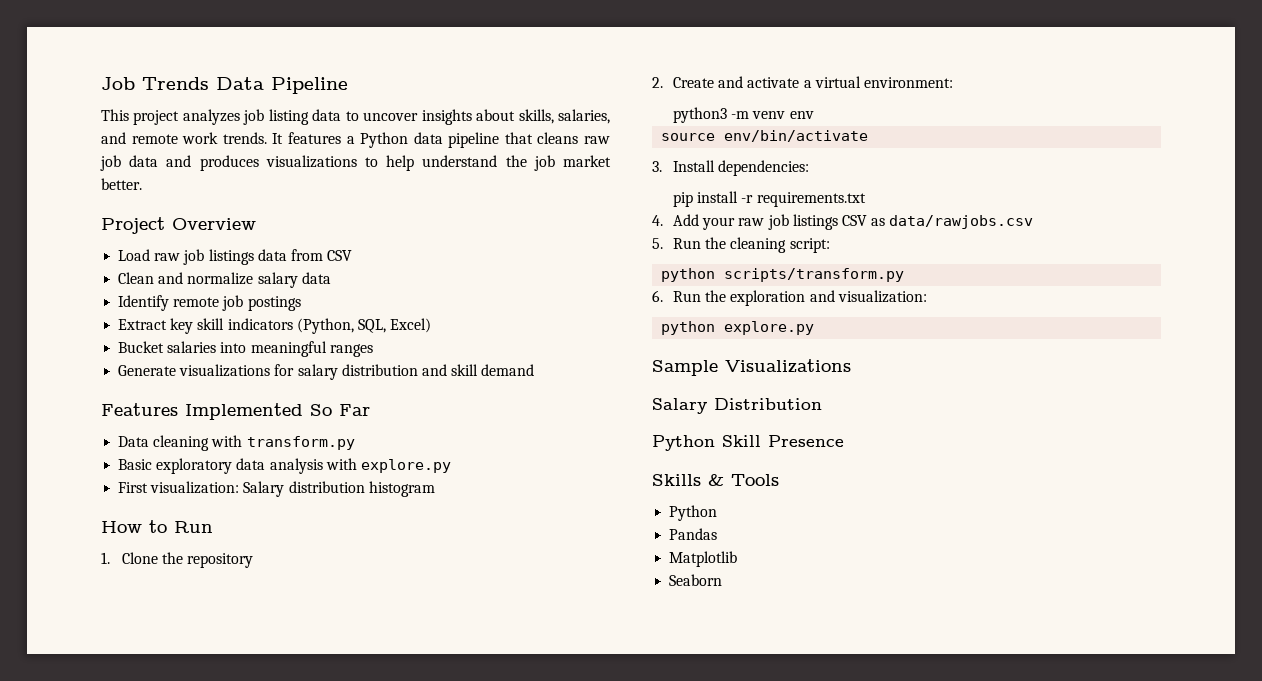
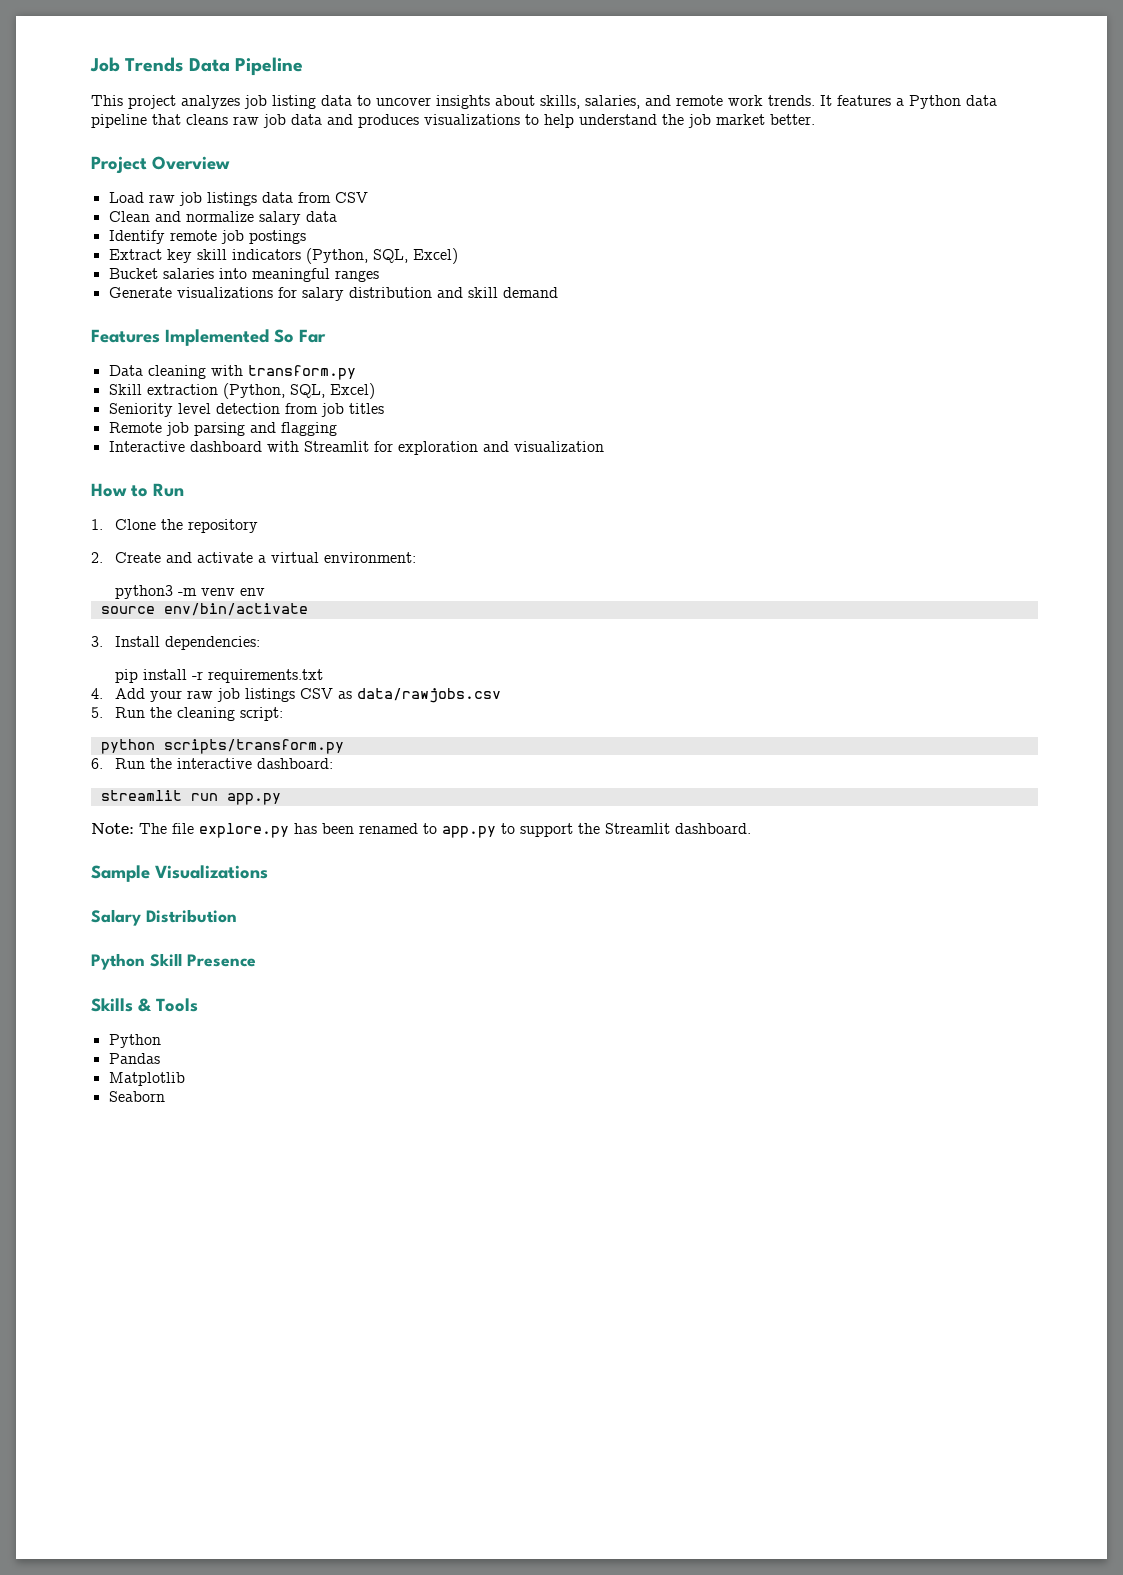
- Basic exploratory data analysis with explore.py
- First visualization: Salary distribution histogram
+ Skill extraction (Python, SQL, Excel)
+ Seniority level detection from job titles
+ Remote job parsing and flagging
+ Interactive dashboard with Streamlit for exploration and visualization
- 6. Run the exploration and visualization:
- python explore.py
+ 6. Run the interactive dashboard:
+ streamlit run app.py
+ Note: The file explore.py has been renamed to app.py to support the Streamlit dashboard.

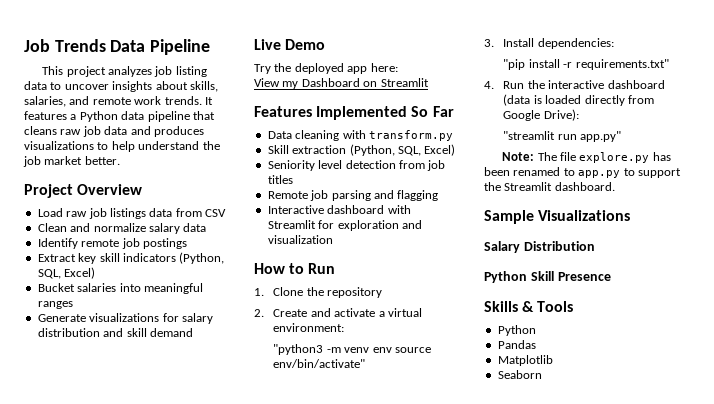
+ Live Demo
+ Try the deployed app here:
+ View my Dashboard on Streamlit
- python3 -m venv env
- source env/bin/activate
+ "python3 -m venv env source env/bin/activate"
- pip install -r requirements.txt
- 4. Add your raw job listings CSV as data/rawjobs.csv
- 5. Run the cleaning script:
- python scripts/transform.py
- 6. Run the interactive dashboard:
- streamlit run app.py
+ "pip install -r requirements.txt"
+ 4. Run the interactive dashboard (data is loaded directly from Google Drive):
+ "streamlit run app.py"

